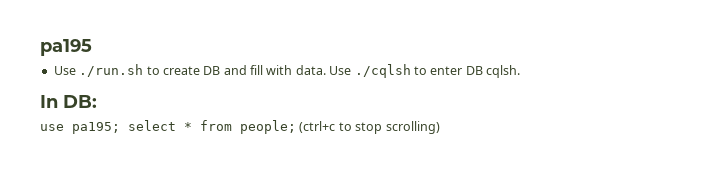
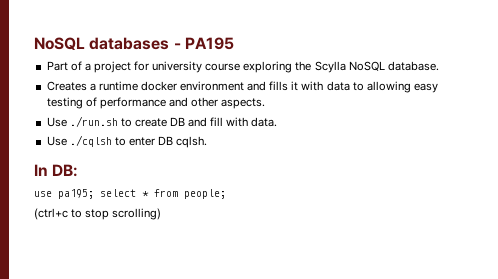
- pa195
+ NoSQL databases - PA195
+ Part of a project for university course exploring the Scylla NoSQL database.
+ Creates a runtime docker environment and fills it with data to allowing easy testing of performance and other aspects.
- Use ./run.sh to create DB and fill with data. Use ./cqlsh to enter DB cqlsh.
+ Use ./run.sh to create DB and fill with data.
+ Use ./cqlsh to enter DB cqlsh.
- use pa195; select * from people; (ctrl+c to stop scrolling)
+ use pa195; select * from people;
+ (ctrl+c to stop scrolling)

